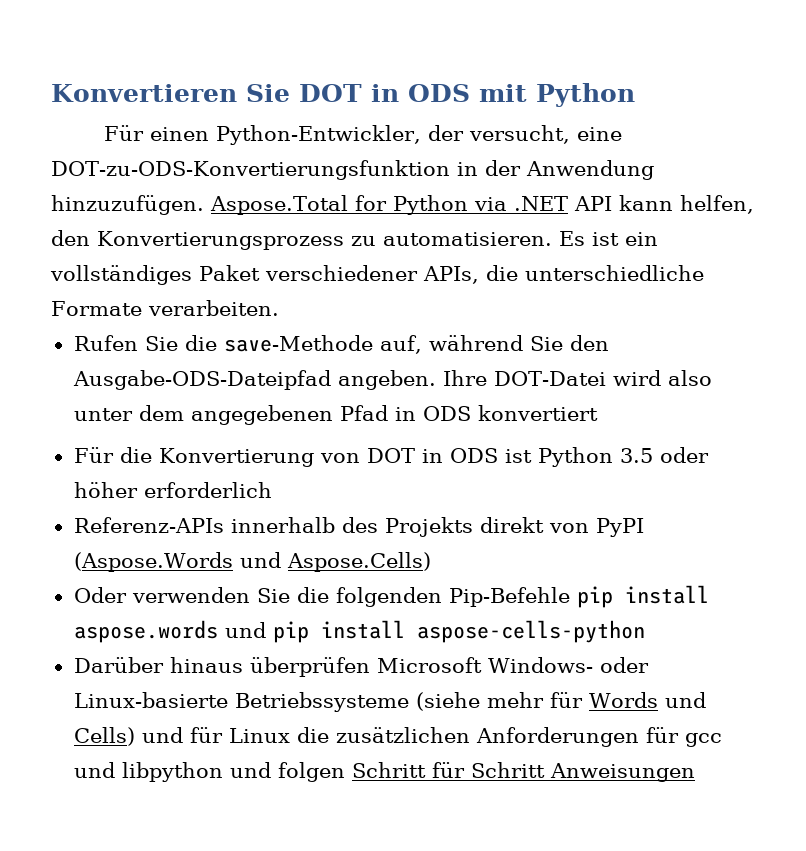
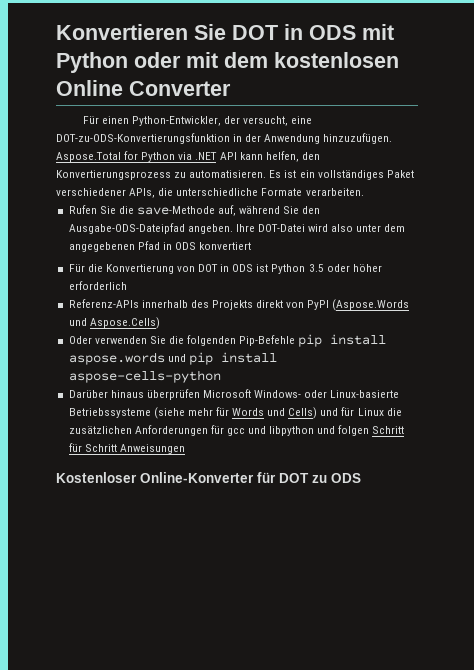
- Konvertieren Sie DOT in ODS mit Python
+ Konvertieren Sie DOT in ODS mit Python oder mit dem kostenlosen Online Converter
+ Kostenloser Online-Konverter für DOT zu ODS

